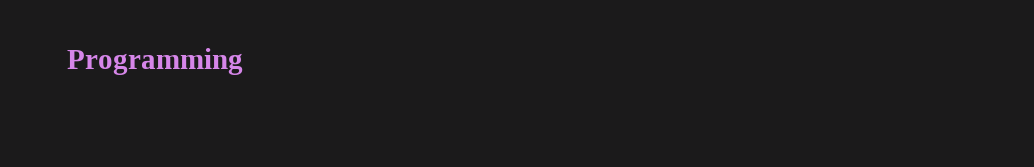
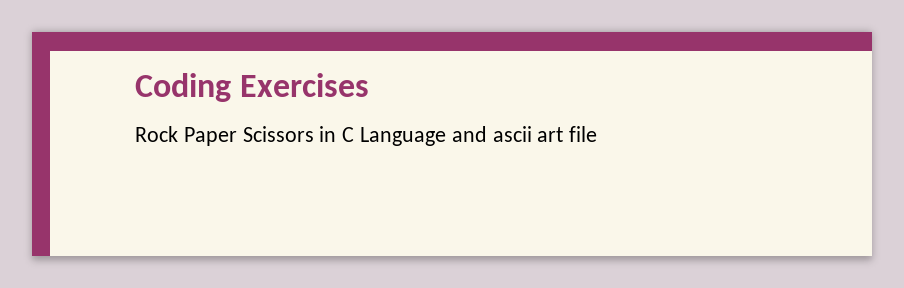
- Programming
+ Coding Exercises
+ Rock Paper Scissors in C Language and ascii art file

